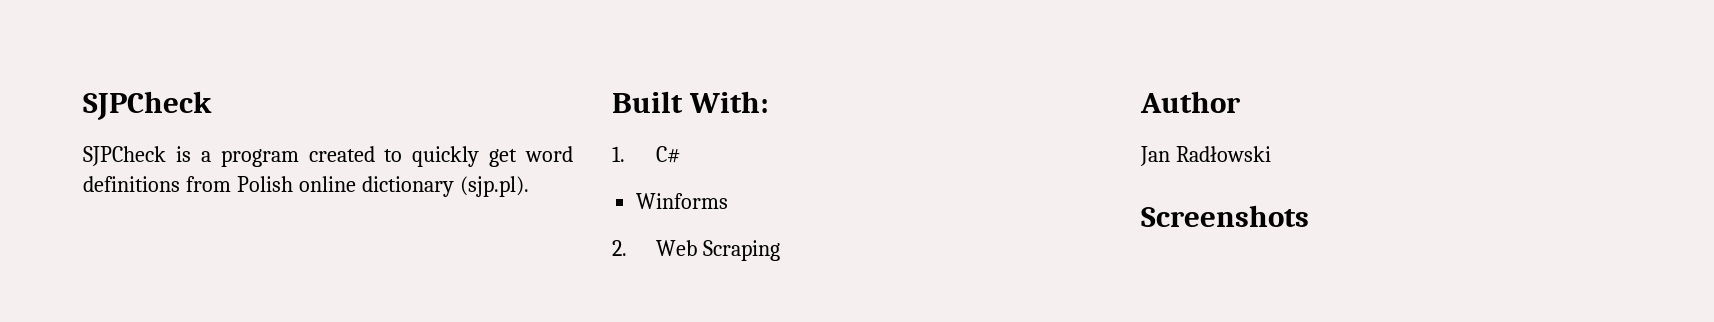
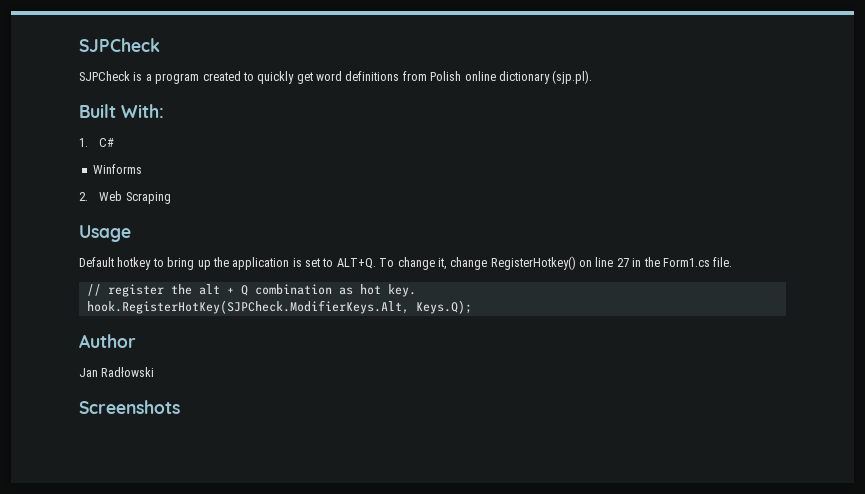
+ Usage
+ Default hotkey to bring up the application is set to ALT+Q. To change it, change RegisterHotkey() on line 27 in the Form1.cs file.
+ // register the alt + Q combination as hot key.
+ hook.RegisterHotKey(SJPCheck.ModifierKeys.Alt, Keys.Q);

